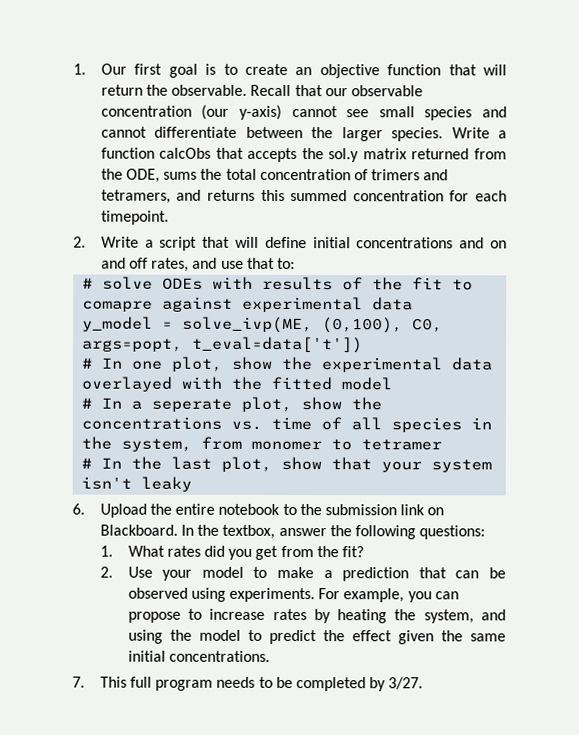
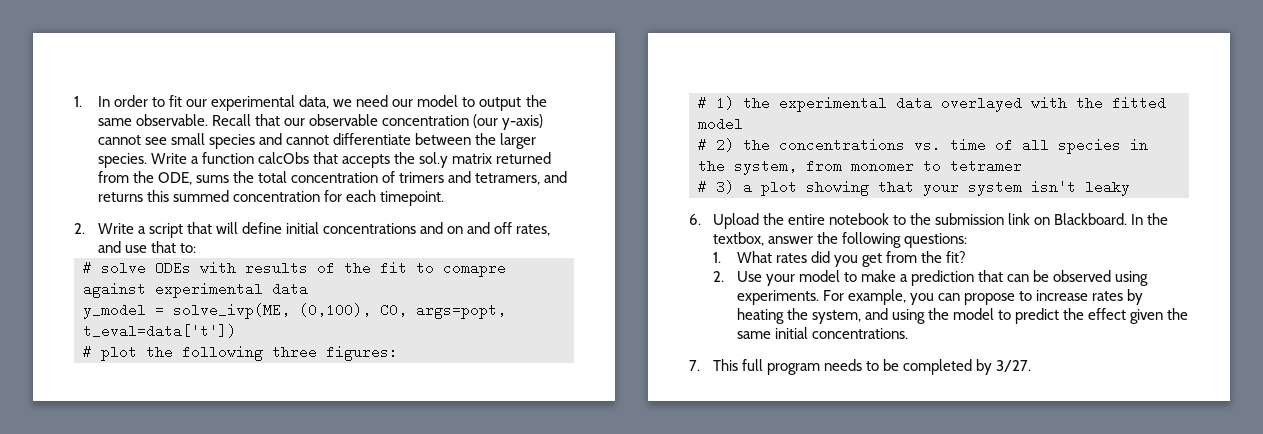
- 1. Our first goal is to create an objective function that will return the observable.
+ 1. In order to fit our experimental data, we need our model to output the same observable.
- # In one plot, show the experimental data overlayed with the fitted model
+ # plot the following three figures:
+ # 1) the experimental data overlayed with the fitted model
- # In a seperate plot, show the concentrations vs. time of all species in the system, from monomer to tetramer
+ # 2) the concentrations vs. time of all species in the system, from monomer to tetramer
- # In the last plot, show that your system isn't leaky
+ # 3) a plot showing that your system isn't leaky

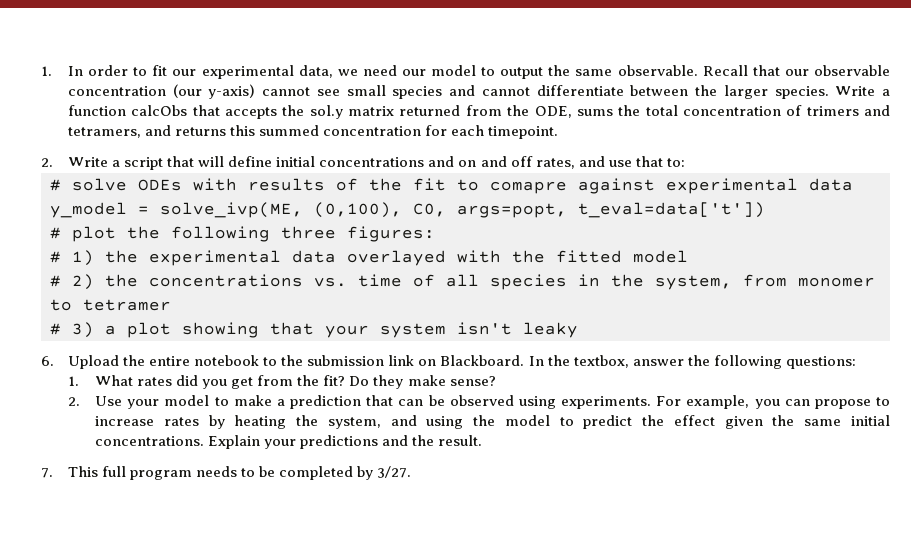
+ Do they make sense?
+ Explain your predictions and the result.

